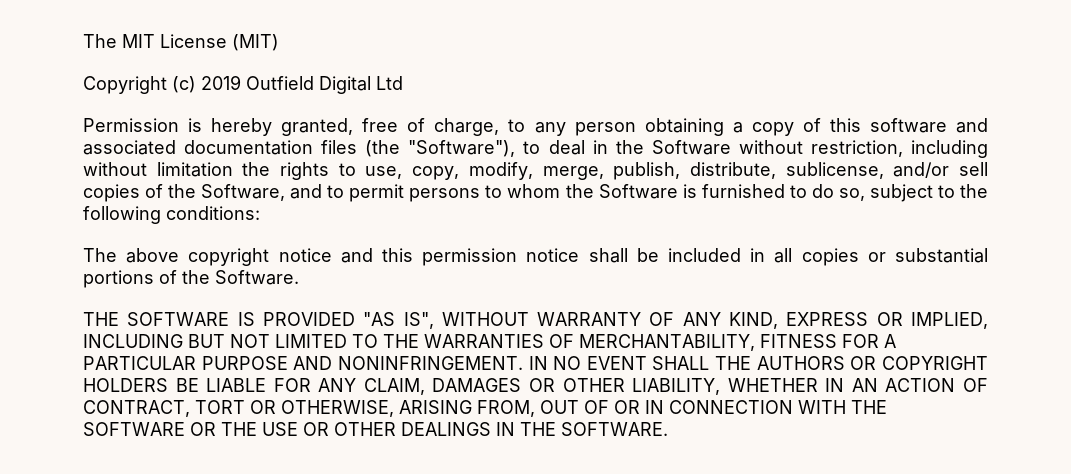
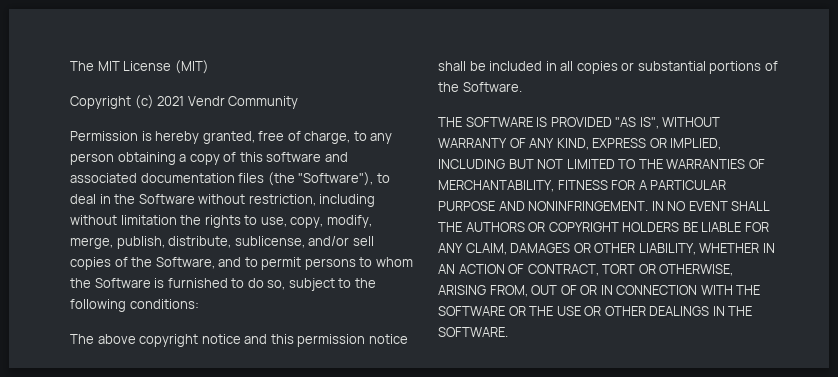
- Copyright (c) 2019 Outfield Digital Ltd
+ Copyright (c) 2021 Vendr Community

